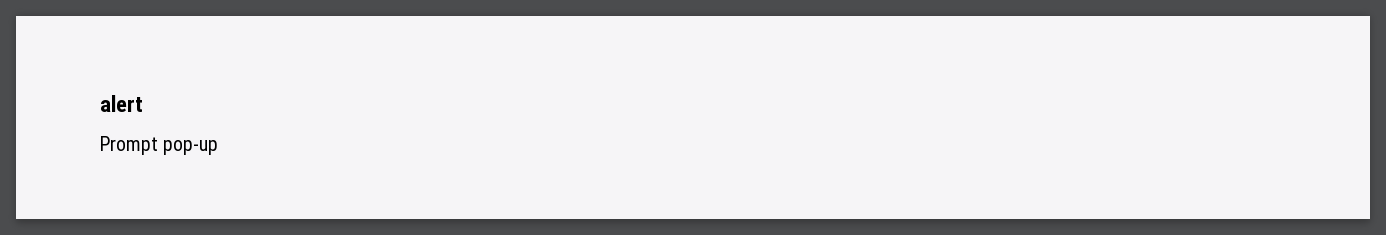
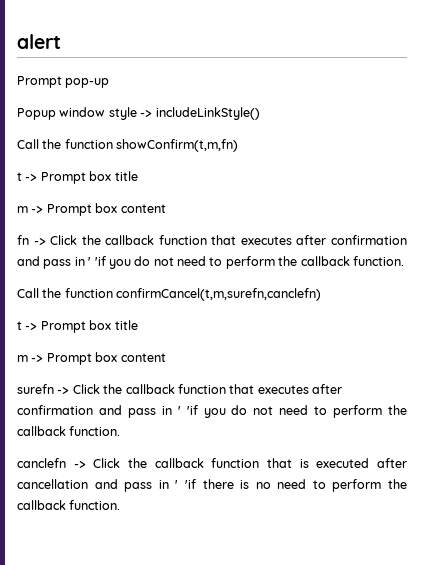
+ Popup window style -> includeLinkStyle()
+ Call the function showConfirm(t,m,fn)
+ t -> Prompt box title
+ m -> Prompt box content
+ fn -> Click the callback function that executes after confirmation and pass in ' 'if you do not need to perform the callback function.
+ Call the function confirmCancel(t,m,surefn,canclefn)
+ t -> Prompt box title
+ m -> Prompt box content
+ surefn -> Click the callback function that executes after confirmation and pass in ' 'if you do not need to perform the callback function.
+ canclefn -> Click the callback function that is executed after cancellation and pass in ' 'if there is no need to perform the callback function.

